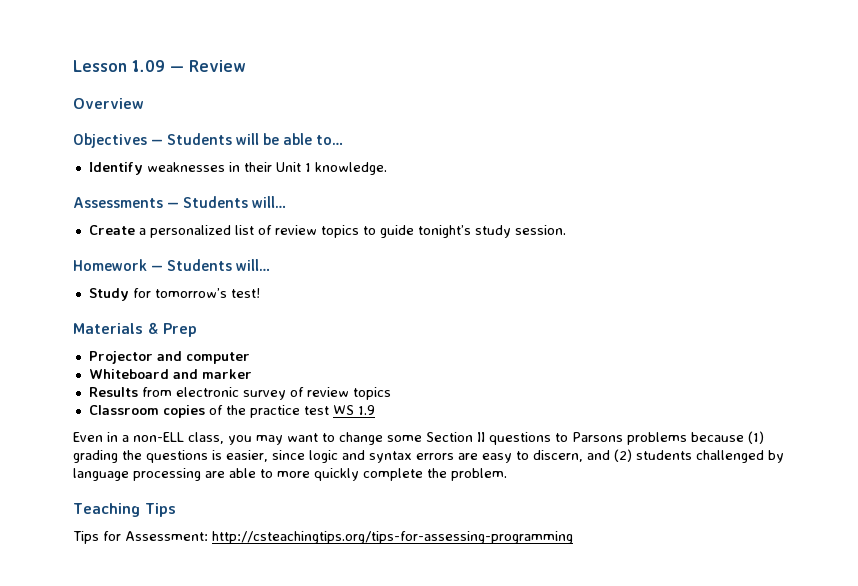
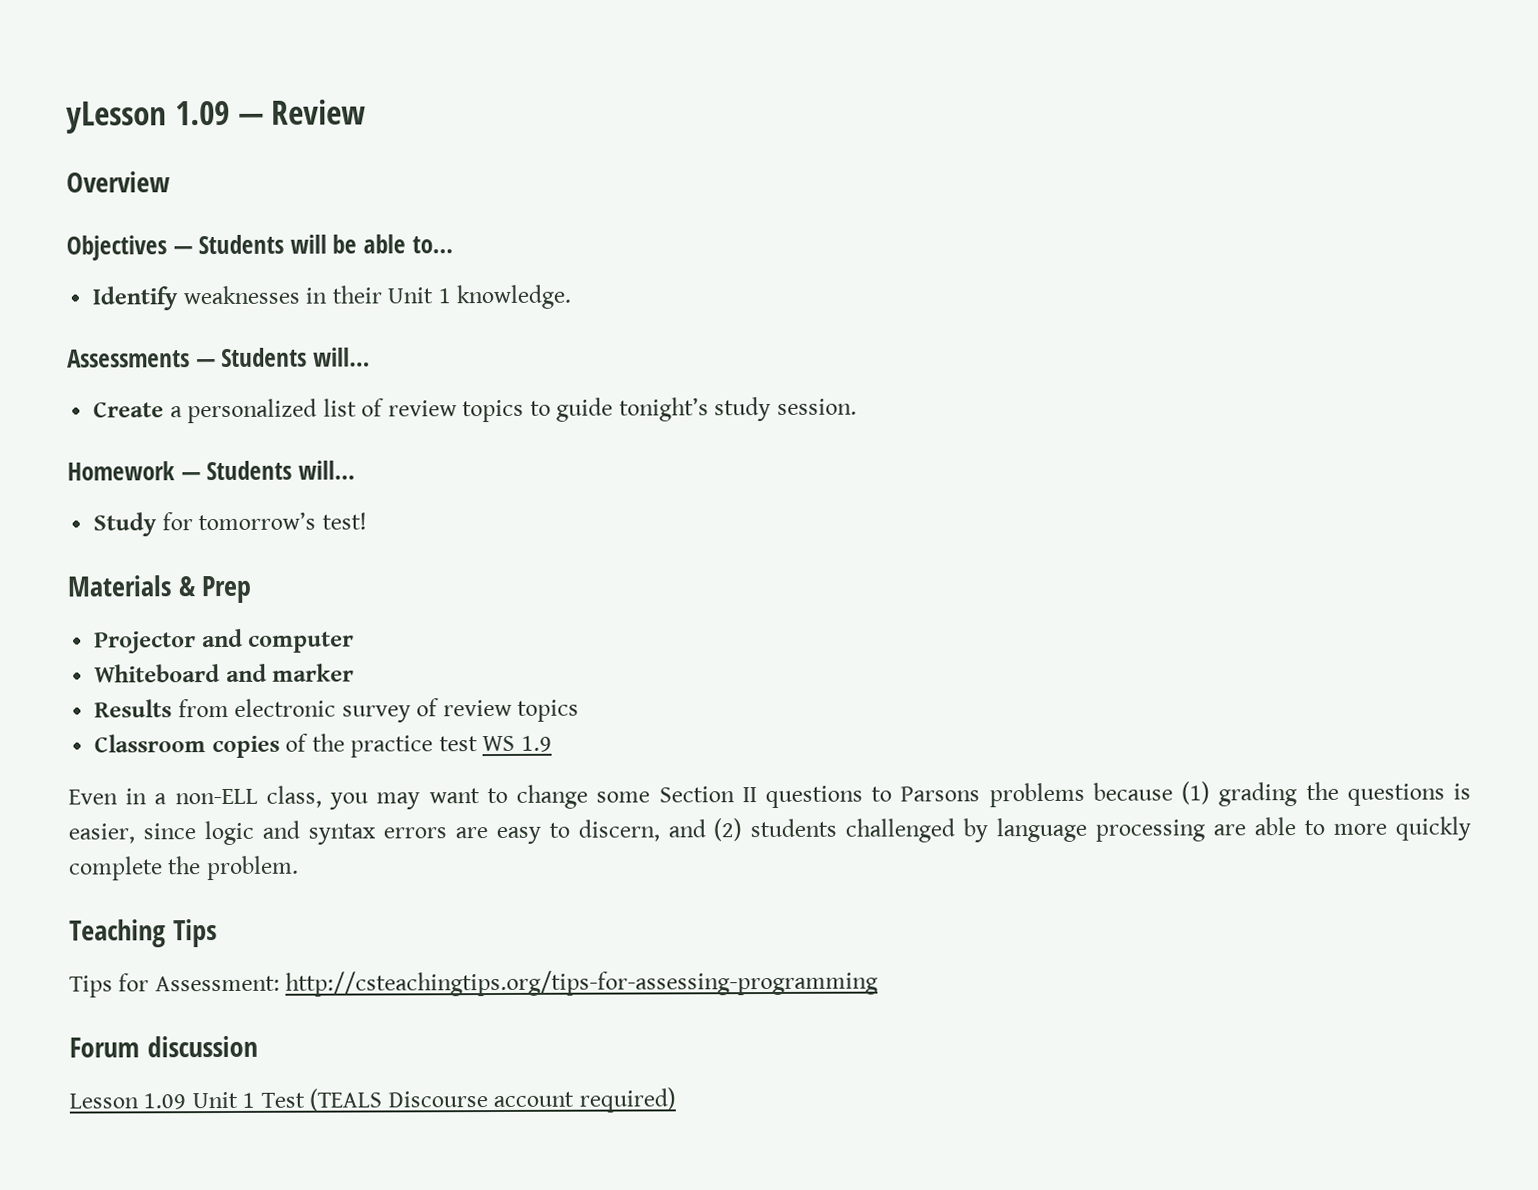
- Lesson 1.09 — Review
+ yLesson 1.09 — Review
+ Forum discussion
+ Lesson 1.09 Unit 1 Test (TEALS Discourse account required)

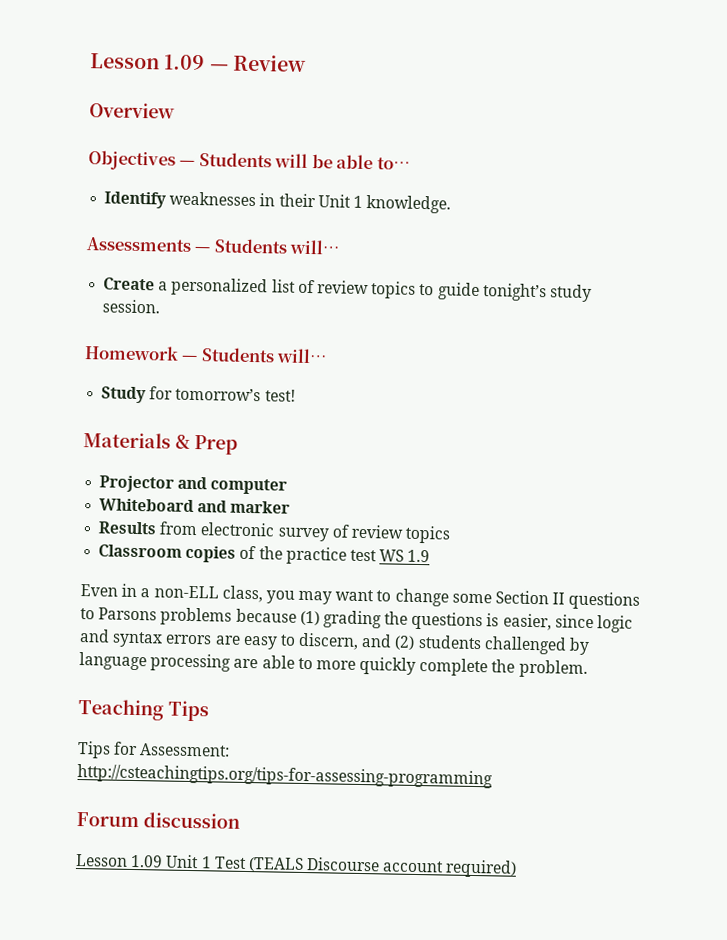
- yLesson 1.09 — Review
+ Lesson 1.09 — Review

